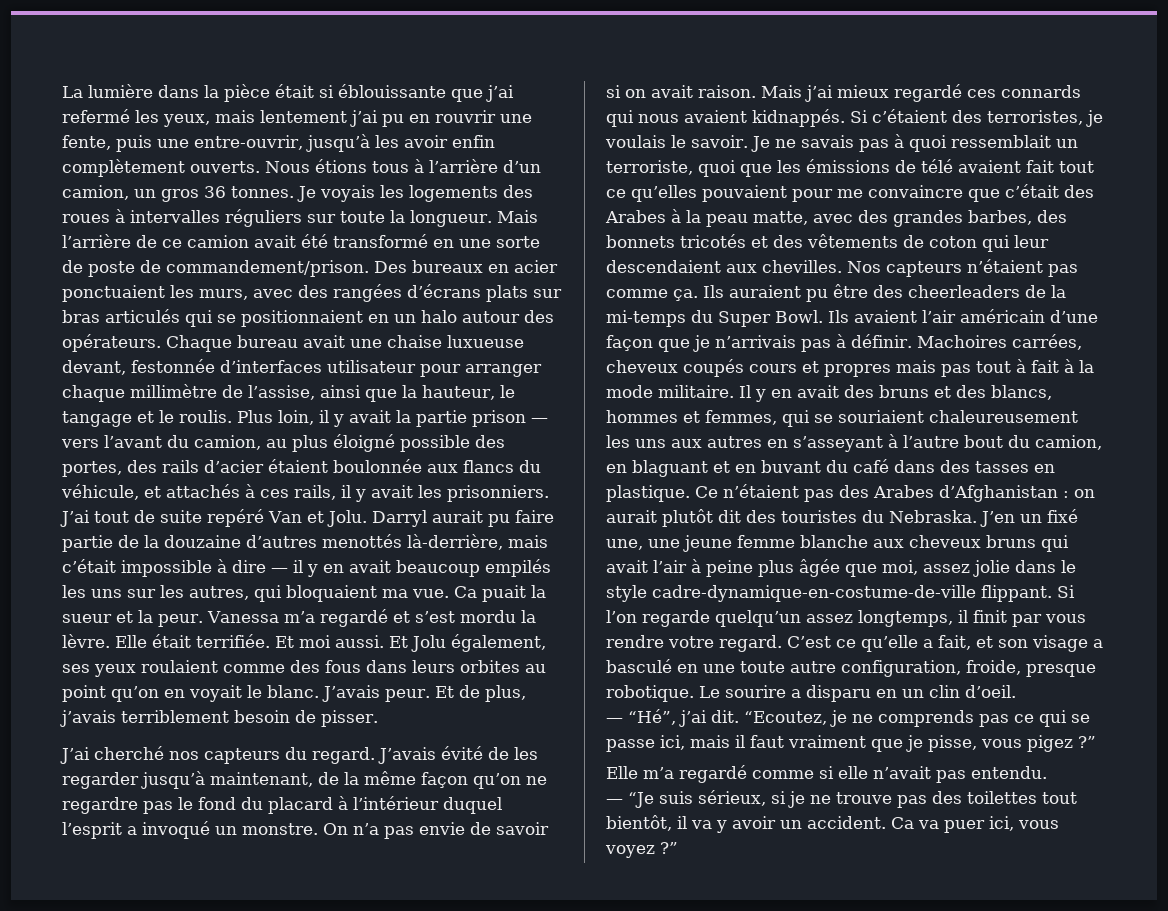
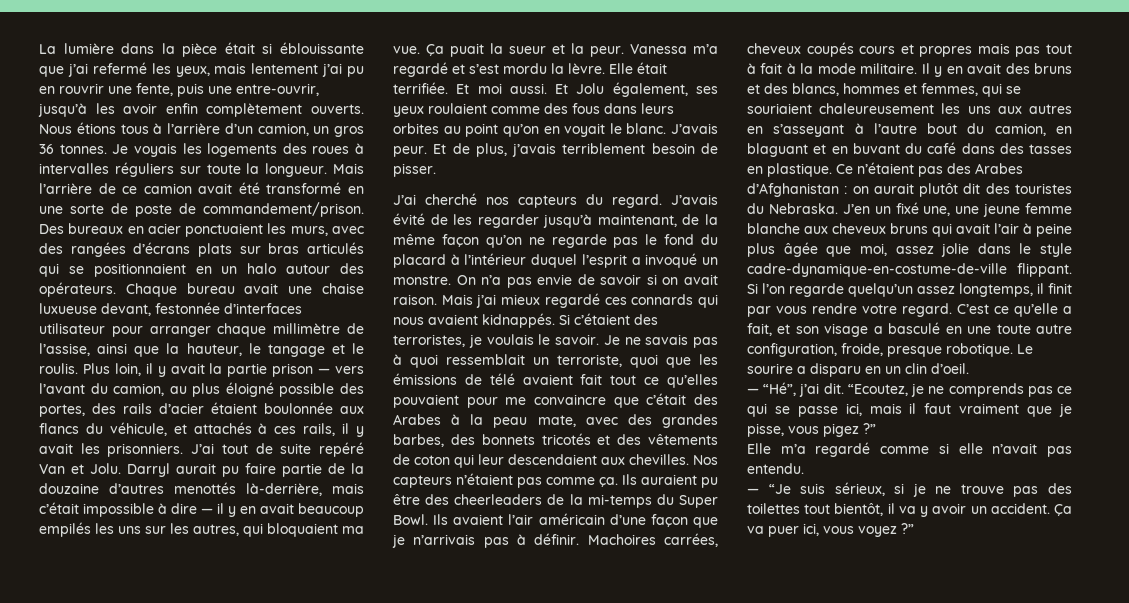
- Ca puait la sueur et la peur.
+ Ça puait la sueur et la peur.
- J’avais évité de les regarder jusqu’à maintenant, de la même façon qu’on ne regardre pas le fond du placard à l’intérieur duquel l’esprit a invoqué un monstre.
+ J’avais évité de les regarder jusqu’à maintenant, de la même façon qu’on ne regarde pas le fond du placard à l’intérieur duquel l’esprit a invoqué un monstre.
- Je ne savais pas à quoi ressemblait un terroriste, quoi que les émissions de télé avaient fait tout ce qu’elles pouvaient pour me convaincre que c’était des Arabes à la peau matte, avec des grandes barbes, des bonnets tricotés et des vêtements de coton qui leur descendaient aux chevilles.
+ Je ne savais pas à quoi ressemblait un terroriste, quoi que les émissions de télé avaient fait tout ce qu’elles pouvaient pour me convaincre que c’était des Arabes à la peau mate, avec des grandes barbes, des bonnets tricotés et des vêtements de coton qui leur descendaient aux chevilles.
- Ca va puer ici, vous voyez ?”
+ Ça va puer ici, vous voyez ?”

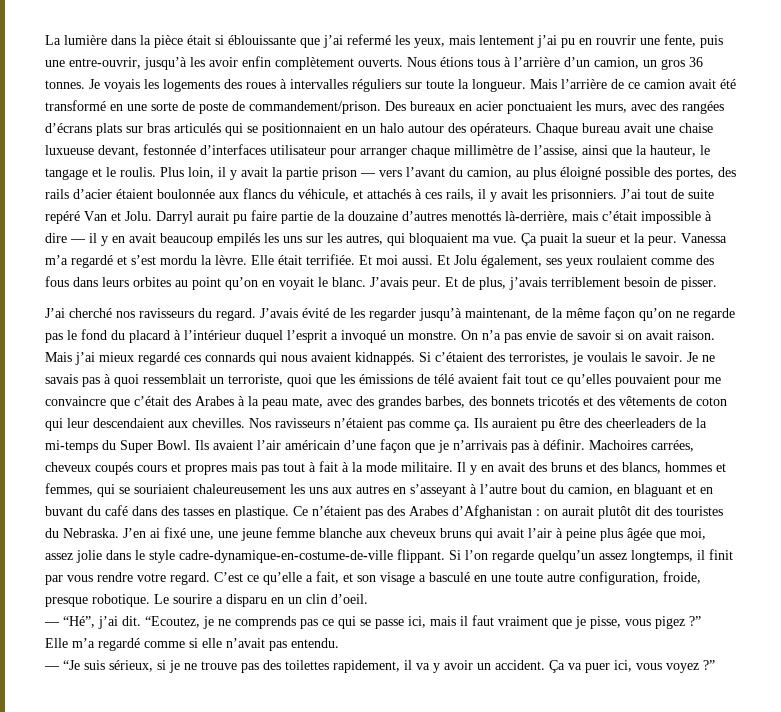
- J’ai cherché nos capteurs du regard.
+ J’ai cherché nos ravisseurs du regard.
- Nos capteurs n’étaient pas comme ça.
+ Nos ravisseurs n’étaient pas comme ça.
- J’en un fixé une, une jeune femme blanche aux cheveux bruns qui avait l’air à peine plus âgée que moi, assez jolie dans le style cadre-dynamique-en-costume-de-ville flippant.
+ J’en ai fixé une, une jeune femme blanche aux cheveux bruns qui avait l’air à peine plus âgée que moi, assez jolie dans le style cadre-dynamique-en-costume-de-ville flippant.
- — “Je suis sérieux, si je ne trouve pas des toilettes tout bientôt, il va y avoir un accident.
+ — “Je suis sérieux, si je ne trouve pas des toilettes rapidement, il va y avoir un accident.

